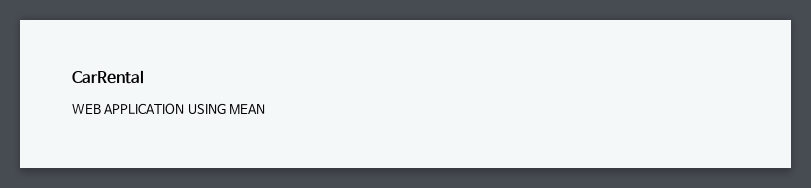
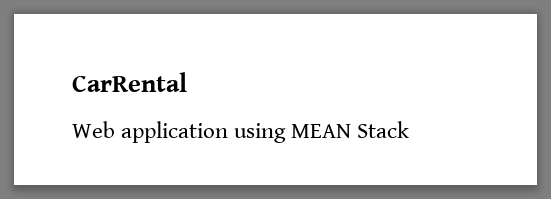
- WEB APPLICATION USING MEAN
+ Web application using MEAN Stack

